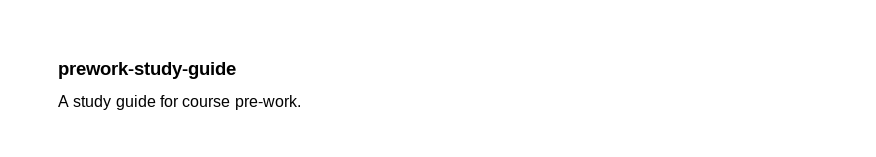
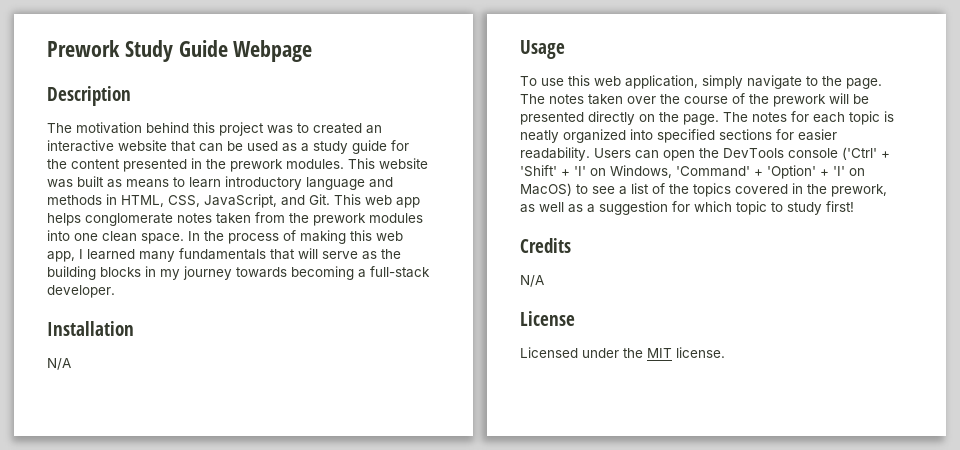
- prework-study-guide
- A study guide for course pre-work.
+ Prework Study Guide Webpage
+ Description
+ The motivation behind this project was to created an interactive website that can be used as a study guide for the content presented in the prework modules. This website was built as means to learn introductory language and methods in HTML, CSS, JavaScript, and Git. This web app helps conglomerate notes taken from the prework modules into one clean space. In the process of making this web app, I learned many fundamentals that will serve as the building blocks in my journey towards becoming a full-stack developer.
+ Installation
+ N/A
+ Usage
+ To use this web application, simply navigate to the page. The notes taken over the course of the prework will be presented directly on the page. The notes for each topic is neatly organized into specified sections for easier readability. Users can open the DevTools console ('Ctrl' + 'Shift' + 'I' on Windows, 'Command' + 'Option' + 'I' on MacOS) to see a list of the topics covered in the prework, as well as a suggestion for which topic to study first!
+ Credits
+ N/A
+ License
+ Licensed under the MIT license.

